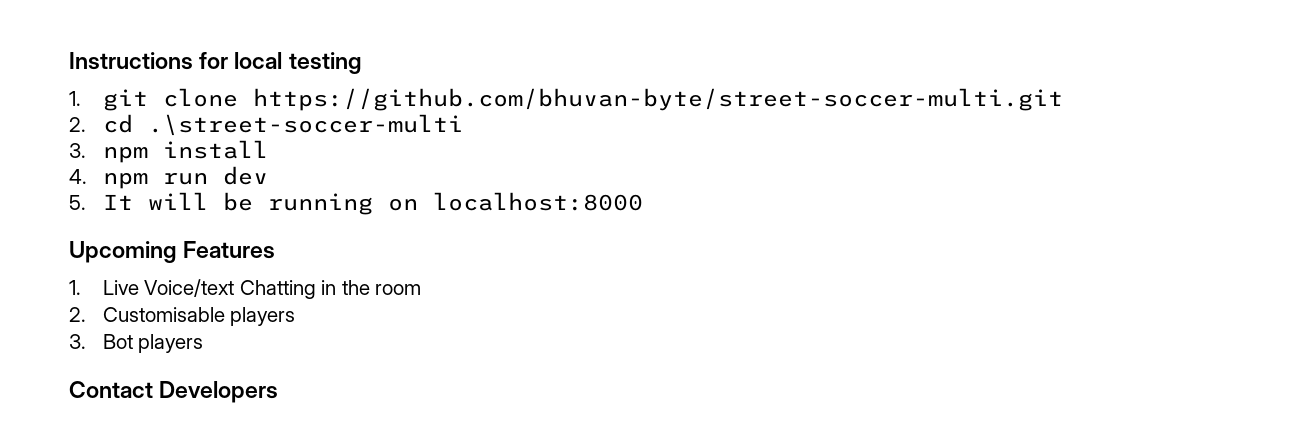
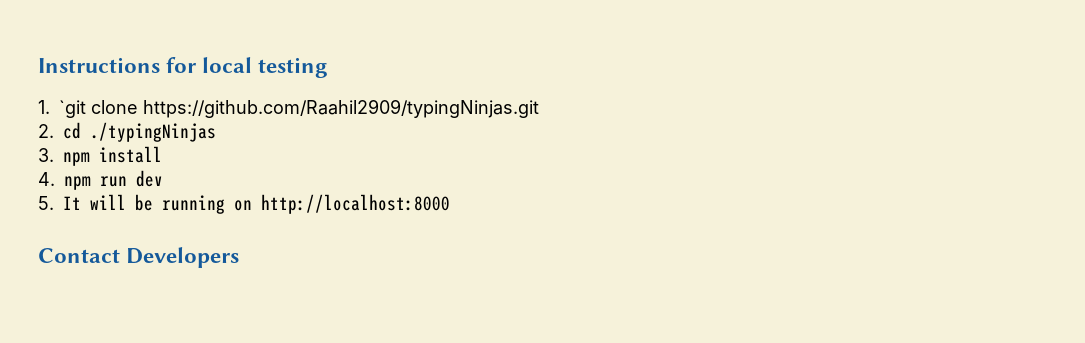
- 1. git clone https://github.com/bhuvan-byte/street-soccer-multi.git
+ 1. `git clone https://github.com/Raahil2909/typingNinjas.git
- 2. cd .\street-soccer-multi
+ 2. cd ./typingNinjas
- 5. It will be running on localhost:8000
- Upcoming Features
- 1. Live Voice/text Chatting in the room
- 2. Customisable players
- 3. Bot players
+ 5. It will be running on http://localhost:8000

